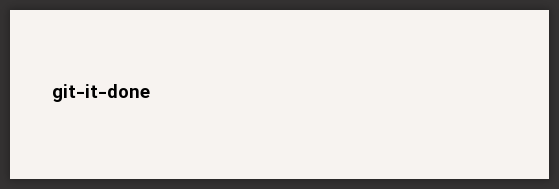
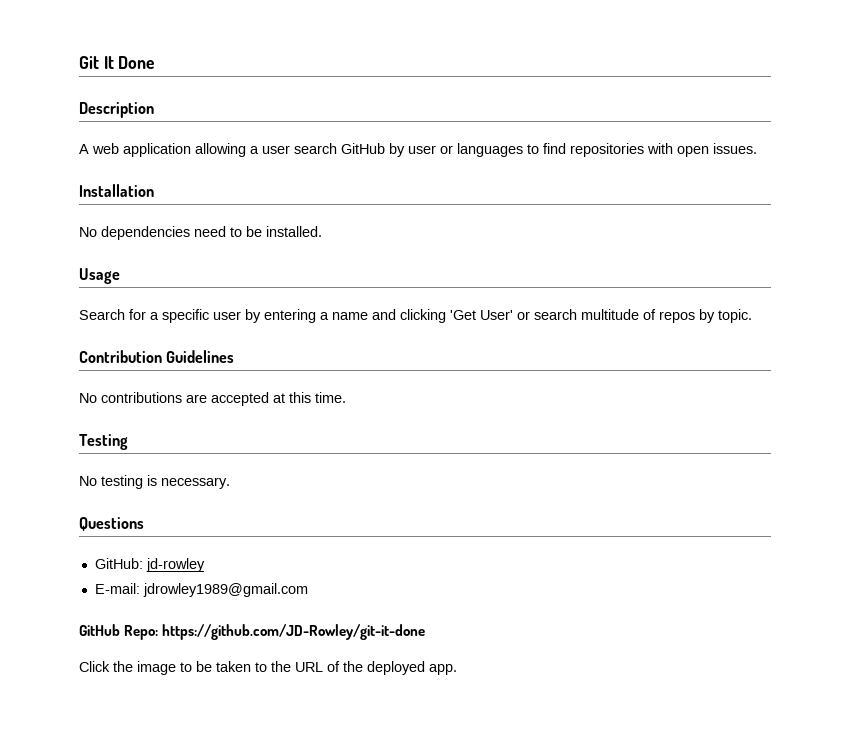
- git-it-done
+ Git It Done
+ Description
+ A web application allowing a user search GitHub by user or languages to find repositories with open issues.
+ Installation
+ No dependencies need to be installed.
+ Usage
+ Search for a specific user by entering a name and clicking 'Get User' or search multitude of repos by topic.
+ Contribution Guidelines
+ No contributions are accepted at this time.
+ Testing
+ No testing is necessary.
+ Questions
+ GitHub: jd-rowley
+ E-mail: jdrowley1989@gmail.com
+ GitHub Repo: https://github.com/JD-Rowley/git-it-done
+ Click the image to be taken to the URL of the deployed app.

